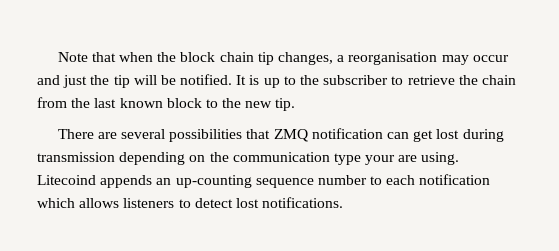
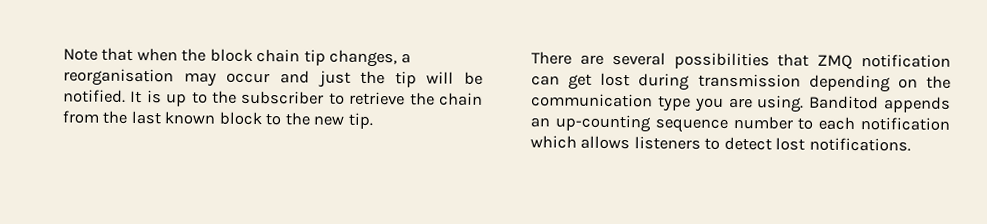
- There are several possibilities that ZMQ notification can get lost during transmission depending on the communication type your are using.
+ There are several possibilities that ZMQ notification can get lost during transmission depending on the communication type you are using.
- Litecoind appends an up-counting sequence number to each notification which allows listeners to detect lost notifications.
+ Banditod appends an up-counting sequence number to each notification which allows listeners to detect lost notifications.

